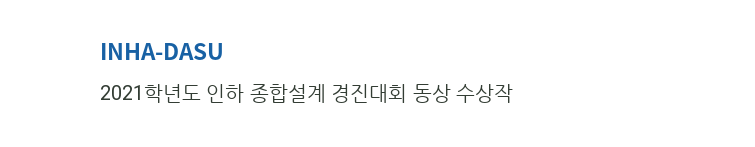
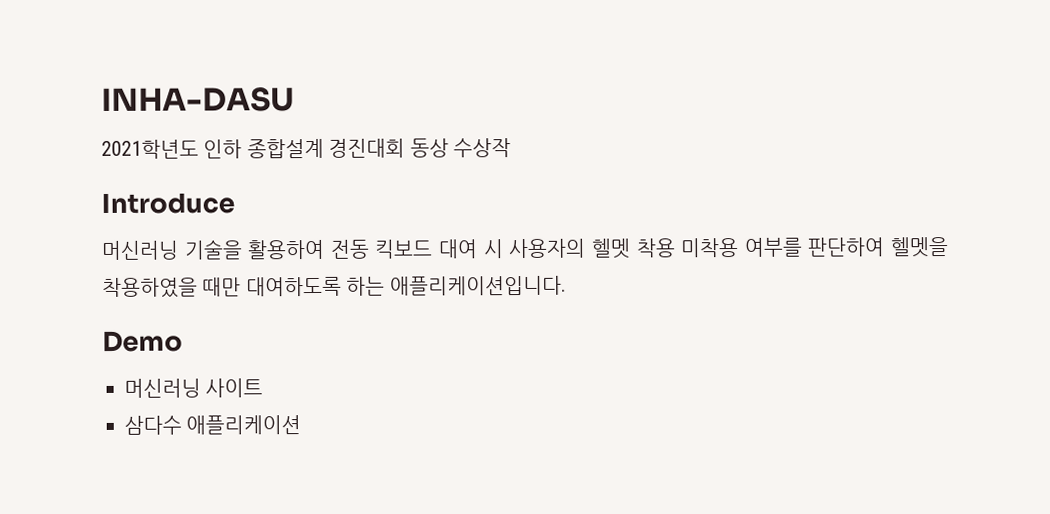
+ Introduce
+ 머신러닝 기술을 활용하여 전동 킥보드 대여 시 사용자의 헬멧 착용 미착용 여부를 판단하여 헬멧을 착용하였을 때만 대여하도록 하는 애플리케이션입니다.
+ Demo
+ 머신러닝 사이트
+ 삼다수 애플리케이션

